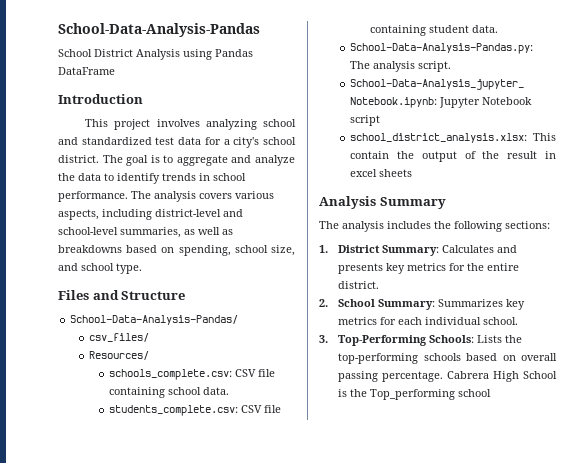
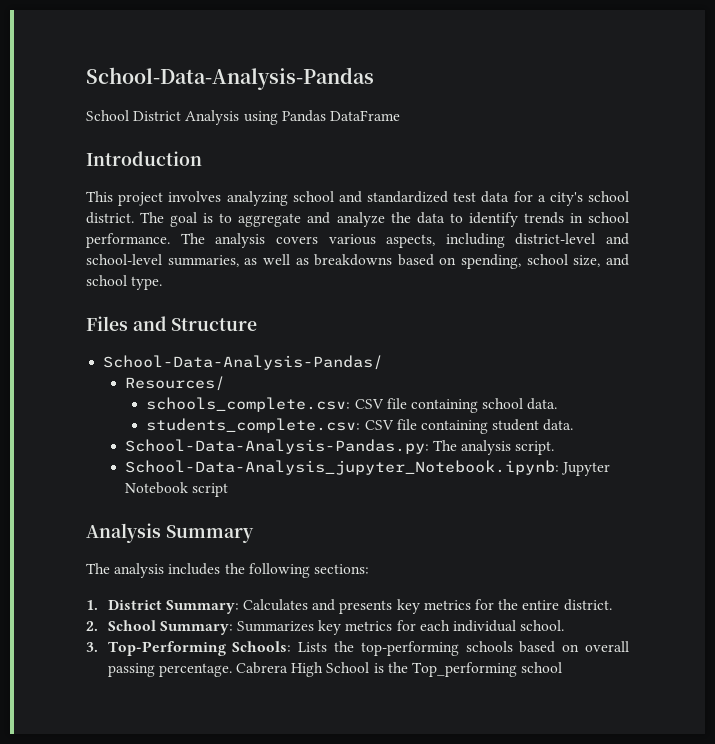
- csv_files/
- school_district_analysis.xlsx: This contain the output of the result in excel sheets

